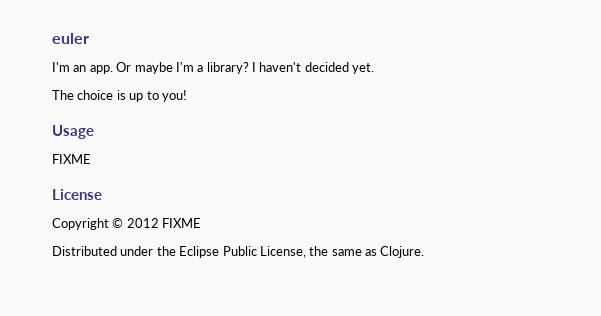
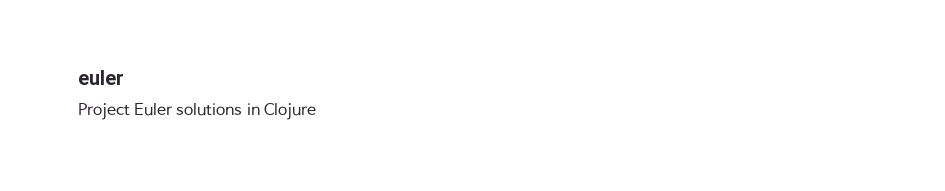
- I'm an app. Or maybe I'm a library? I haven't decided yet.
- The choice is up to you!
- Usage
- FIXME
- License
- Copyright © 2012 FIXME
- Distributed under the Eclipse Public License, the same as Clojure.
+ Project Euler solutions in Clojure

